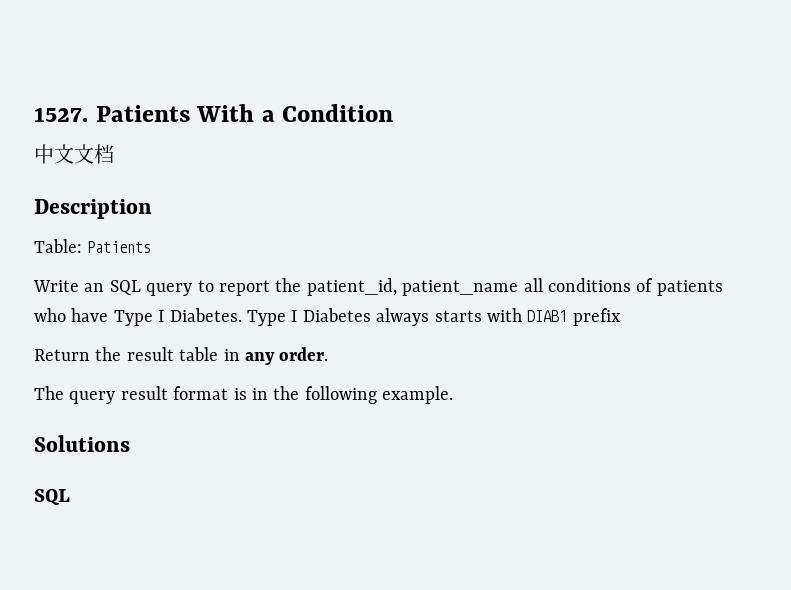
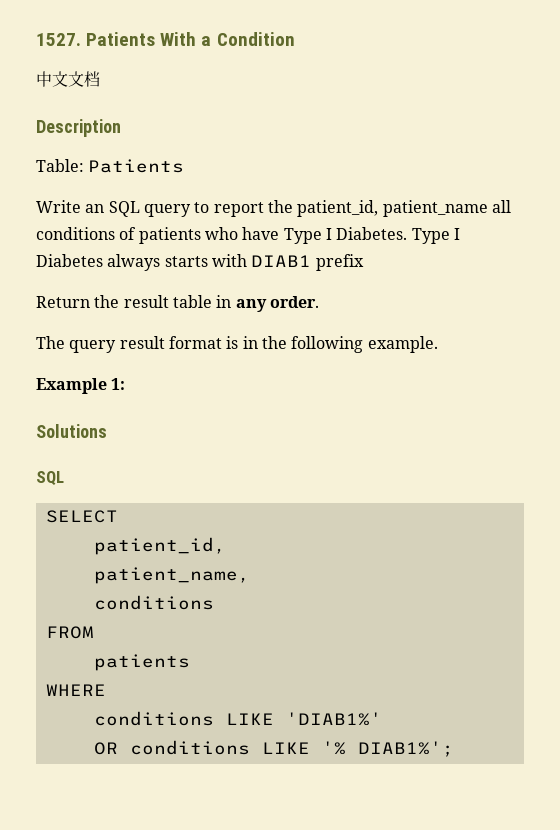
+ Example 1:
+ SELECT
+ patient_id,
+ patient_name,
+ conditions
+ FROM
+ patients
+ WHERE
+ conditions LIKE 'DIAB1%'
+ OR conditions LIKE '% DIAB1%';

